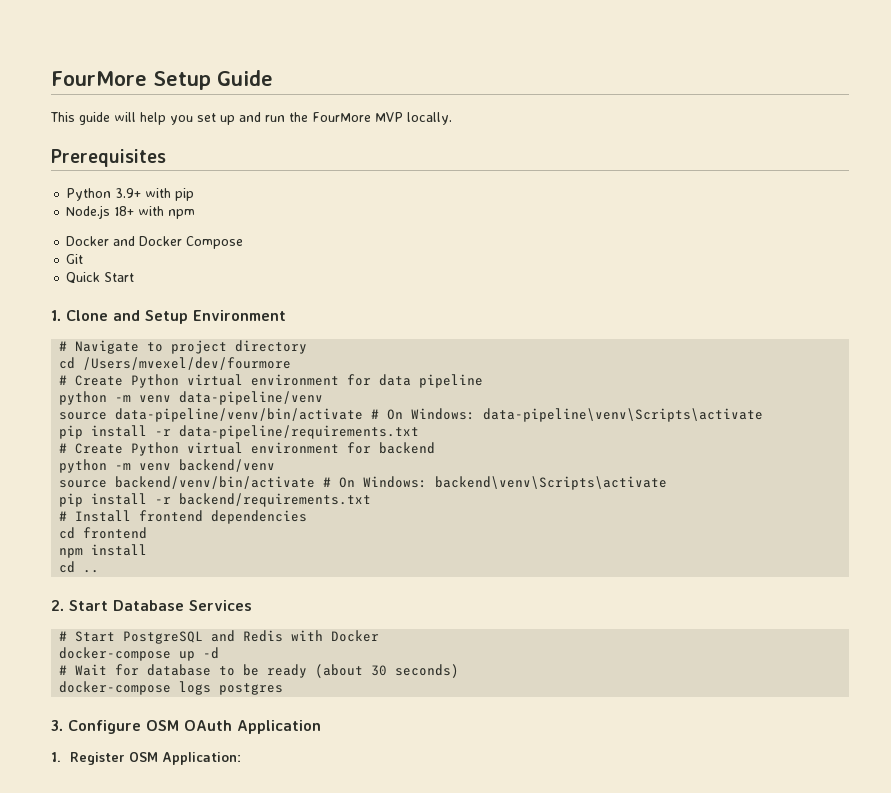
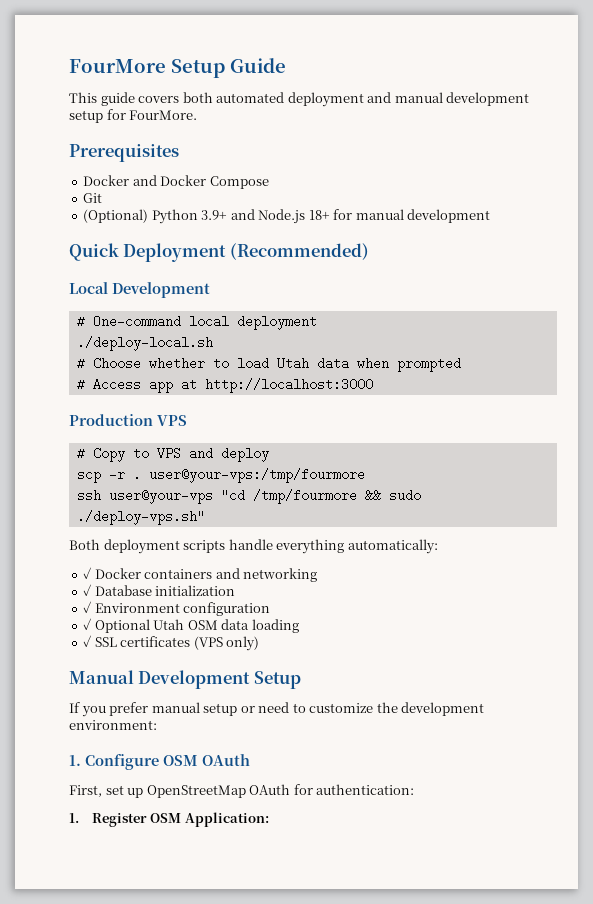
- This guide will help you set up and run the FourMore MVP locally.
+ This guide covers both automated deployment and manual development setup for FourMore.
  Prerequisites
- Python 3.9+ with pip
- Node.js 18+ with npm
- Quick Start
- 1. Clone and Setup Environment
- # Navigate to project directory
- cd /Users/mvexel/dev/fourmore
- # Create Python virtual environment for data pipeline
- python -m venv data-pipeline/venv
- source data-pipeline/venv/bin/activate # On Windows: data-pipeline\venv\Scripts\activate
- pip install -r data-pipeline/requirements.txt
- # Create Python virtual environment for backend
- python -m venv backend/venv
- source backend/venv/bin/activate # On Windows: backend\venv\Scripts\activate
- pip install -r backend/requirements.txt
- # Install frontend dependencies
- cd frontend
- npm install
- cd ..
- 2. Start Database Services
- # Start PostgreSQL and Redis with Docker
- docker-compose up -d
- # Wait for database to be ready (about 30 seconds)
- docker-compose logs postgres
- 3. Configure OSM OAuth Application
+ (Optional) Python 3.9+ and Node.js 18+ for manual development
+ Quick Deployment (Recommended)
+ Local Development
+ # One-command local deployment
+ ./deploy-local.sh
+ # Choose whether to load Utah data when prompted
+ # Access app at http://localhost:3000
+ Production VPS
+ # Copy to VPS and deploy
+ scp -r . user@your-vps:/tmp/fourmore
+ ssh user@your-vps "cd /tmp/fourmore && sudo ./deploy-vps.sh"
+ Both deployment scripts handle everything automatically:
+ ✓ Docker containers and networking
+ ✓ Database initialization
+ ✓ Environment configuration
+ ✓ Optional Utah OSM data loading
+ ✓ SSL certificates (VPS only)
+ Manual Development Setup
+ If you prefer manual setup or need to customize the development environment:
+ 1. Configure OSM OAuth
+ First, set up OpenStreetMap OAuth for authentication:

